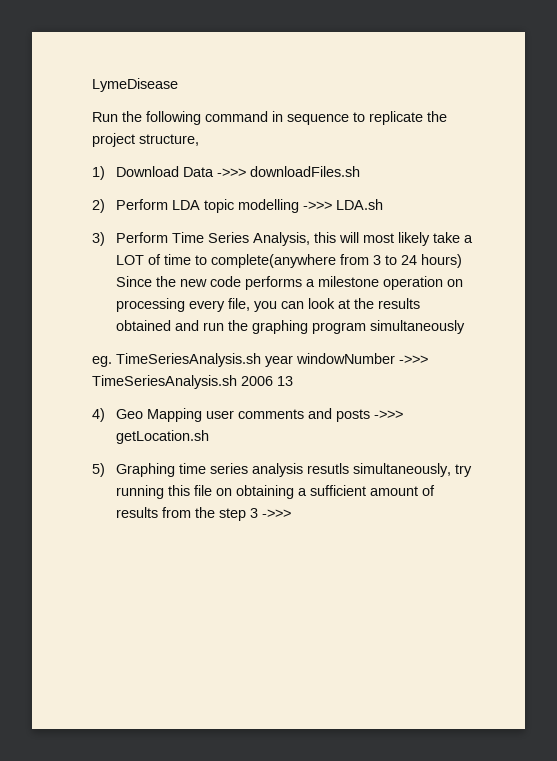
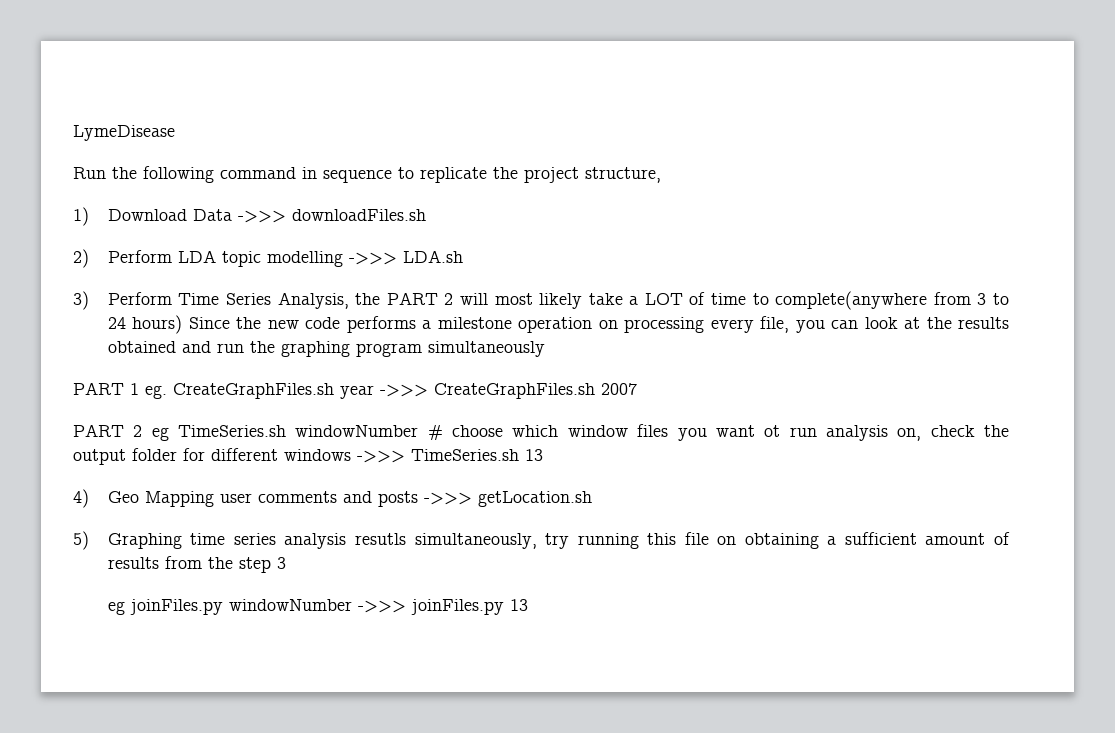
- 3) Perform Time Series Analysis, this will most likely take a LOT of time to complete(anywhere from 3 to 24 hours) Since the new code performs a milestone operation on processing every file, you can look at the results obtained and run the graphing program simultaneously
+ 3) Perform Time Series Analysis, the PART 2 will most likely take a LOT of time to complete(anywhere from 3 to 24 hours) Since the new code performs a milestone operation on processing every file, you can look at the results obtained and run the graphing program simultaneously
- eg. TimeSeriesAnalysis.sh year windowNumber ->>> TimeSeriesAnalysis.sh 2006 13
+ PART 1 eg. CreateGraphFiles.sh year ->>> CreateGraphFiles.sh 2007
+ PART 2 eg TimeSeries.sh windowNumber # choose which window files you want ot run analysis on, check the output folder for different windows ->>> TimeSeries.sh 13
- 5) Graphing time series analysis resutls simultaneously, try running this file on obtaining a sufficient amount of results from the step 3 ->>>
+ 5) Graphing time series analysis resutls simultaneously, try running this file on obtaining a sufficient amount of results from the step 3
+ eg joinFiles.py windowNumber ->>> joinFiles.py 13

